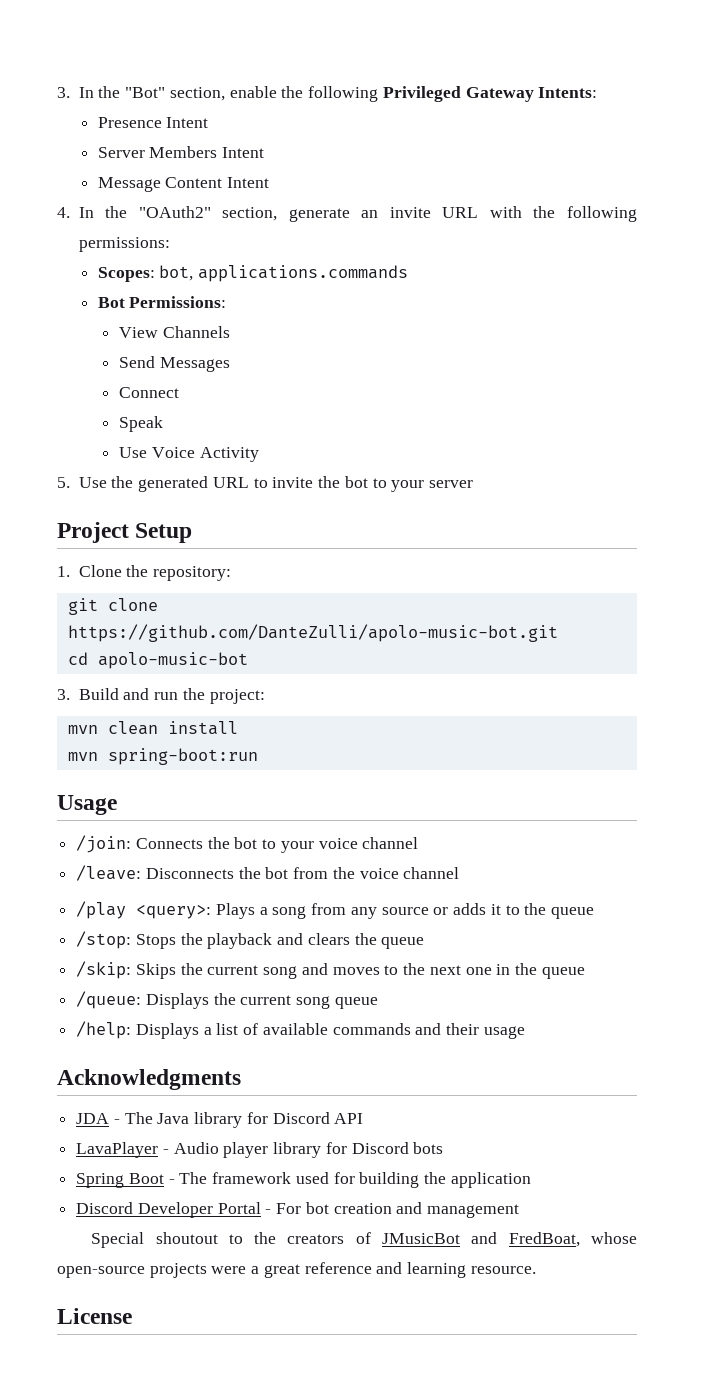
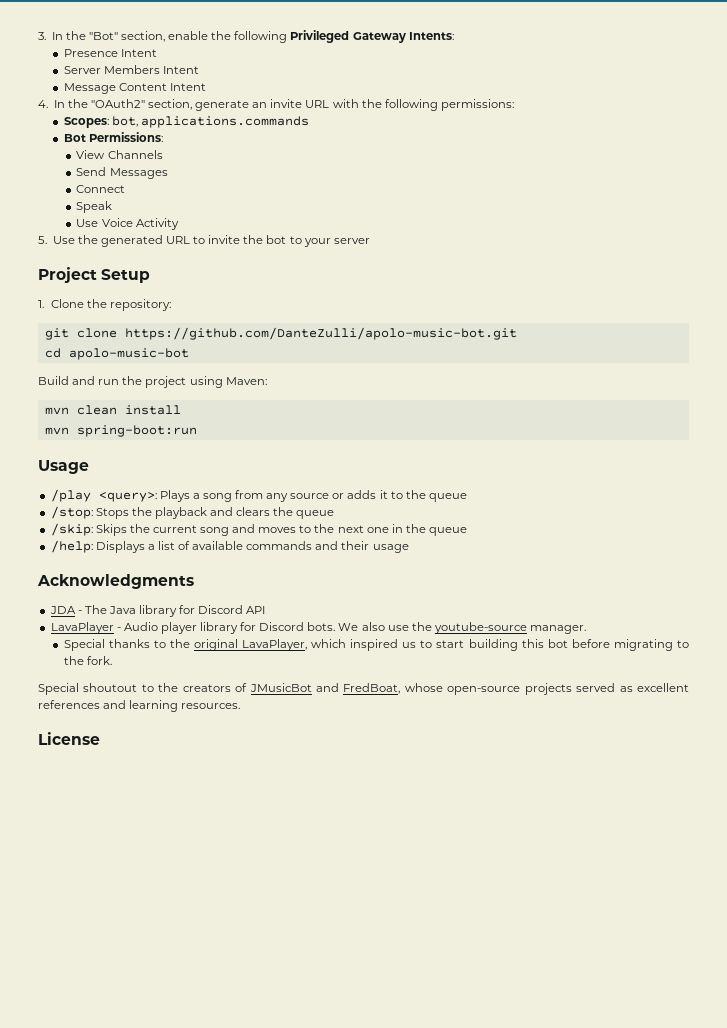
- 3. Build and run the project:
+ Build and run the project using Maven:
- /join: Connects the bot to your voice channel
- /leave: Disconnects the bot from the voice channel
- /queue: Displays the current song queue
- LavaPlayer - Audio player library for Discord bots
- Spring Boot - The framework used for building the application
- Discord Developer Portal - For bot creation and management
+ LavaPlayer - Audio player library for Discord bots. We also use the youtube-source manager.
+ Special thanks to the original LavaPlayer, which inspired us to start building this bot before migrating to the fork.
- Special shoutout to the creators of JMusicBot and FredBoat, whose open-source projects were a great reference and learning resource.
+ Special shoutout to the creators of JMusicBot and FredBoat, whose open-source projects served as excellent references and learning resources.

